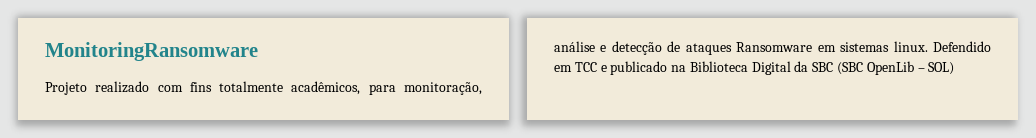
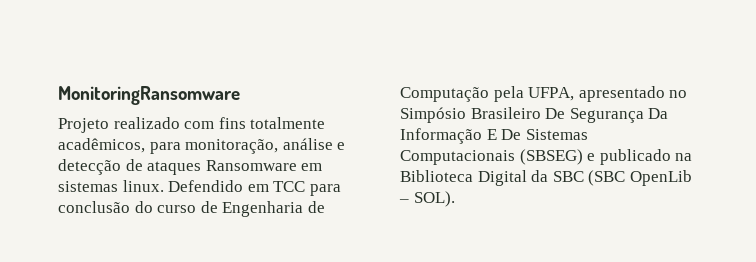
- Defendido em TCC e publicado na Biblioteca Digital da SBC (SBC OpenLib – SOL)
+ Defendido em TCC para conclusão do curso de Engenharia de Computação pela UFPA, apresentado no Simpósio Brasileiro De Segurança Da Informação E De Sistemas Computacionais (SBSEG) e publicado na Biblioteca Digital da SBC (SBC OpenLib – SOL).

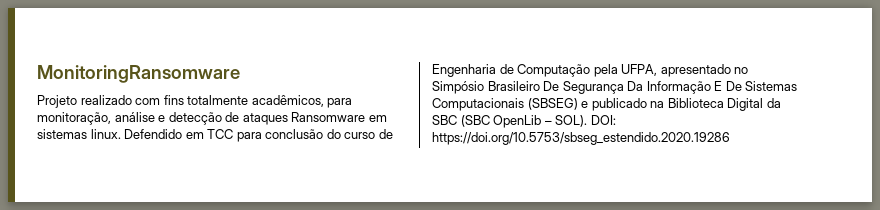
+ DOI: https://doi.org/10.5753/sbseg_estendido.2020.19286

